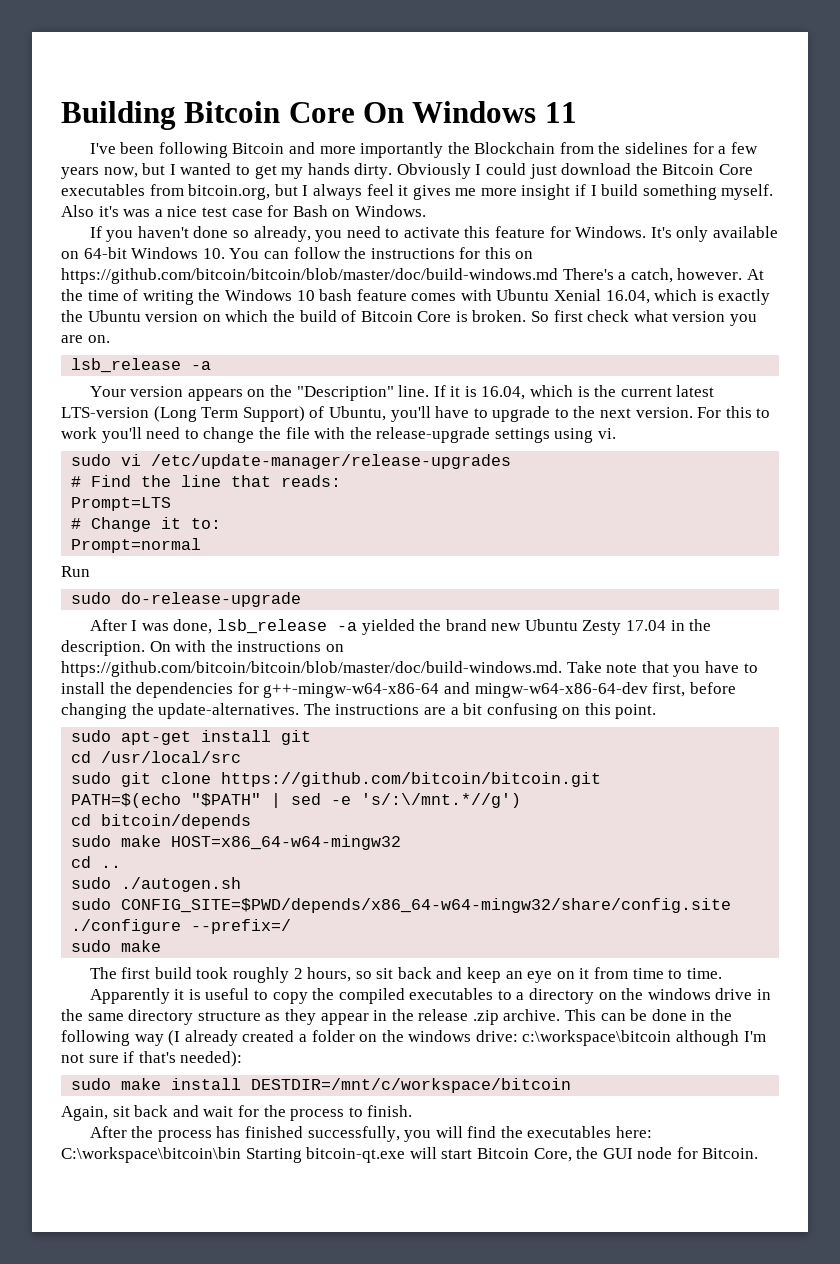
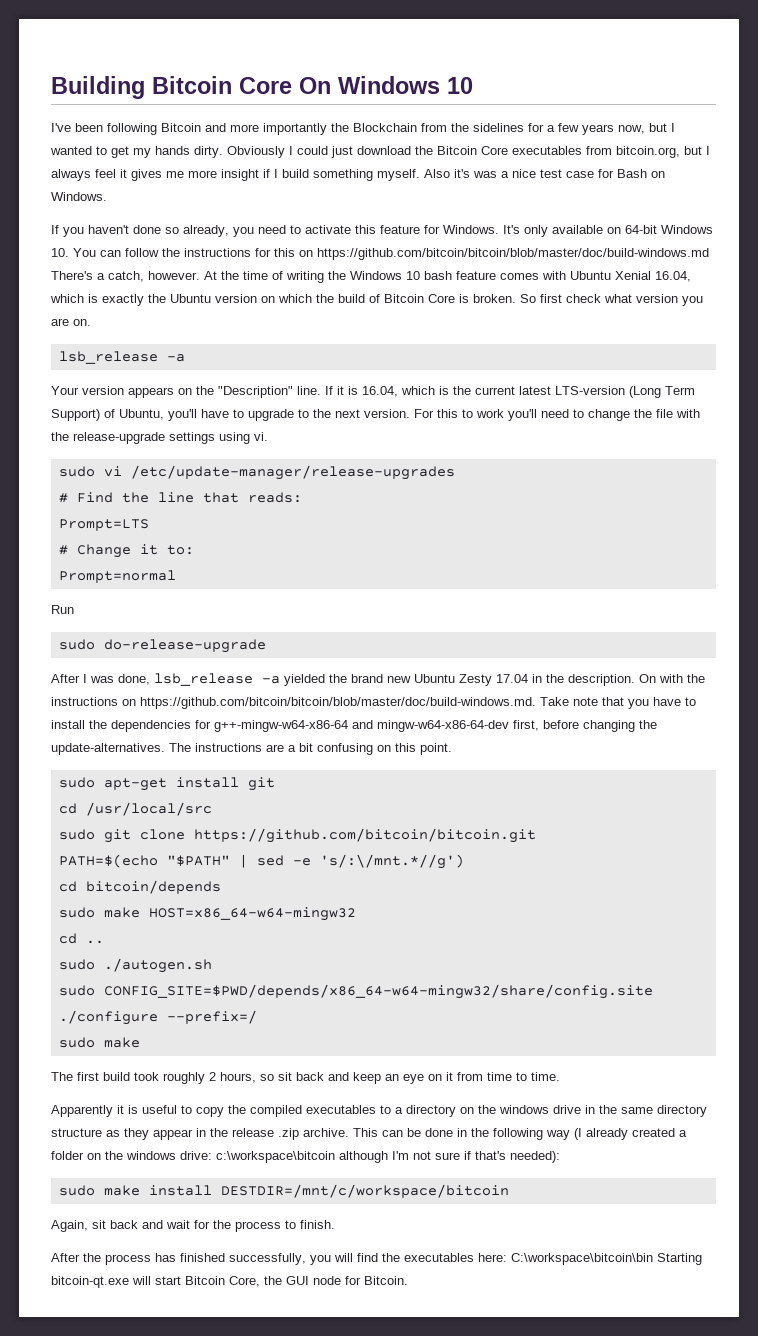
- Building Bitcoin Core On Windows 11
+ Building Bitcoin Core On Windows 10

